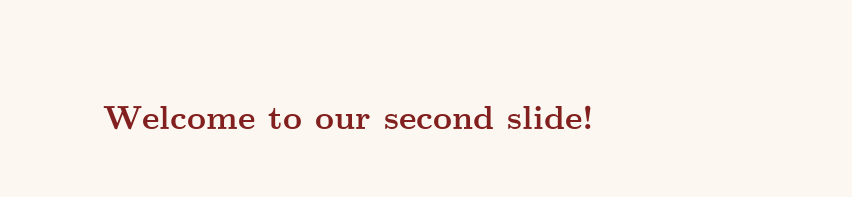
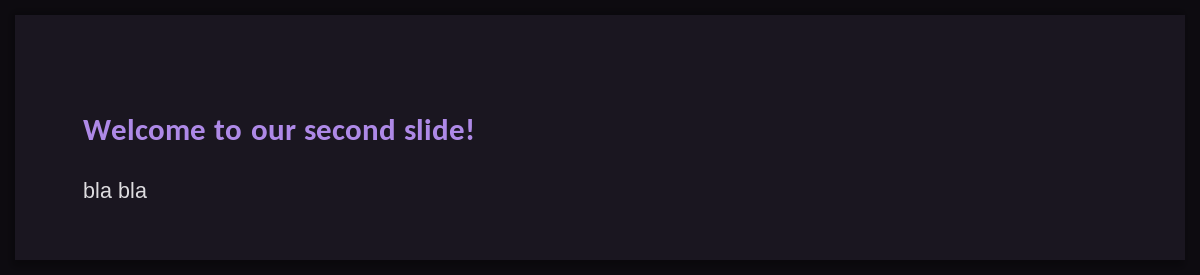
+ bla bla

